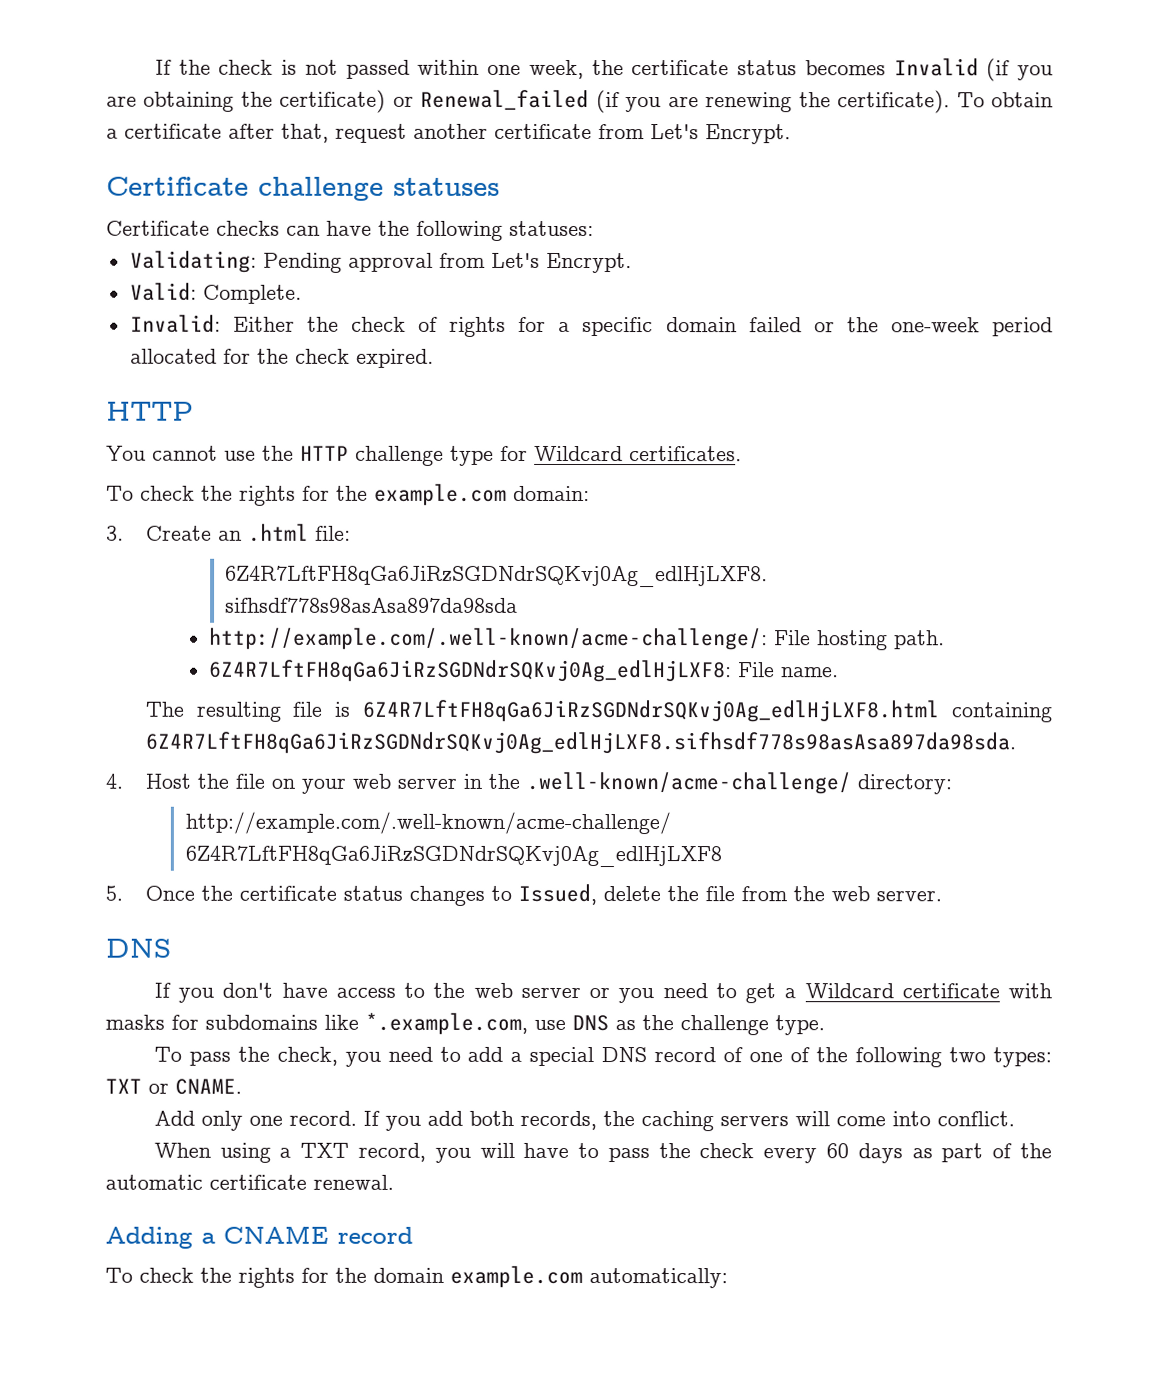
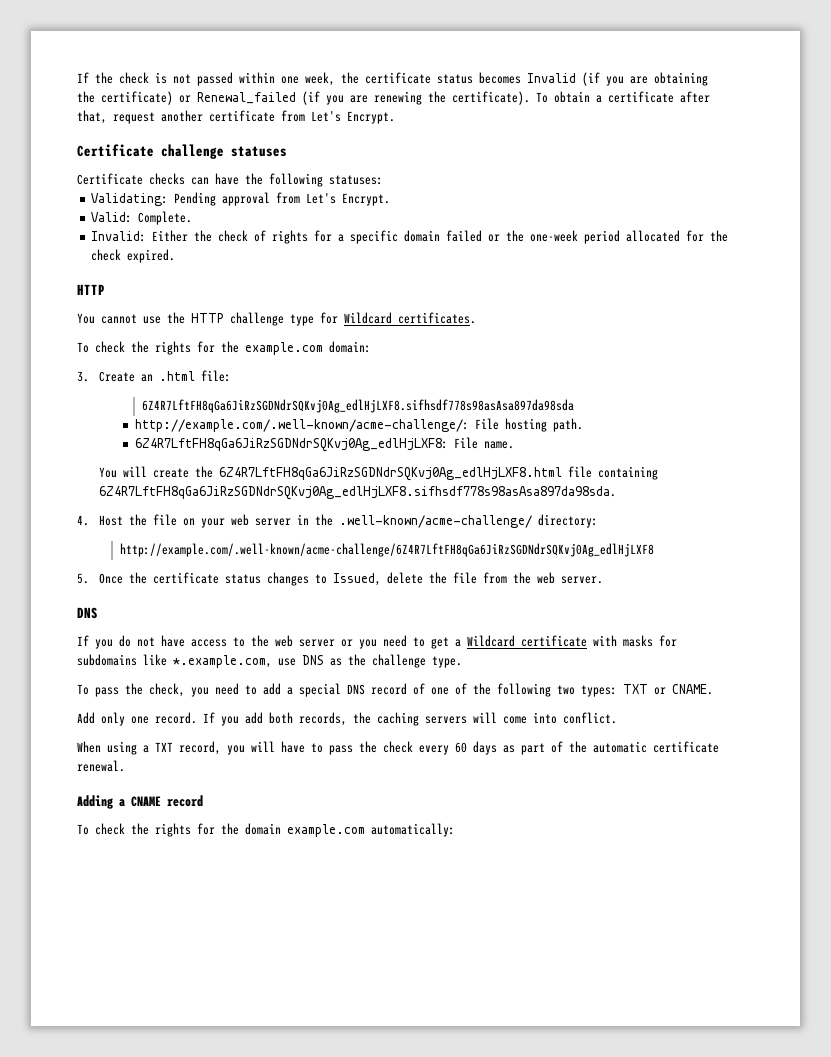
- The resulting file is 6Z4R7LftFH8qGa6JiRzSGDNdrSQKvj0Ag_edlHjLXF8.html containing 6Z4R7LftFH8qGa6JiRzSGDNdrSQKvj0Ag_edlHjLXF8.sifhsdf778s98asAsa897da98sda.
+ You will create the 6Z4R7LftFH8qGa6JiRzSGDNdrSQKvj0Ag_edlHjLXF8.html file containing 6Z4R7LftFH8qGa6JiRzSGDNdrSQKvj0Ag_edlHjLXF8.sifhsdf778s98asAsa897da98sda.
- If you don't have access to the web server or you need to get a Wildcard certificate with masks for subdomains like *.example.com, use DNS as the challenge type.
+ If you do not have access to the web server or you need to get a Wildcard certificate with masks for subdomains like *.example.com, use DNS as the challenge type.

